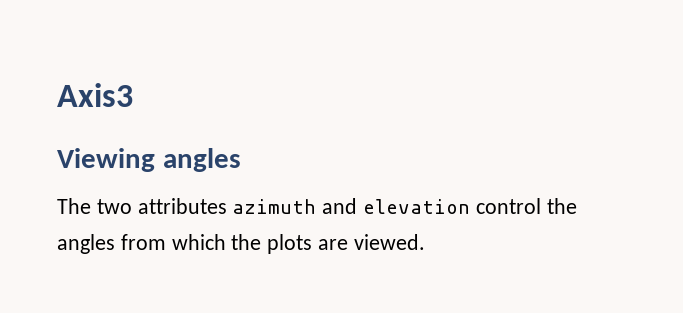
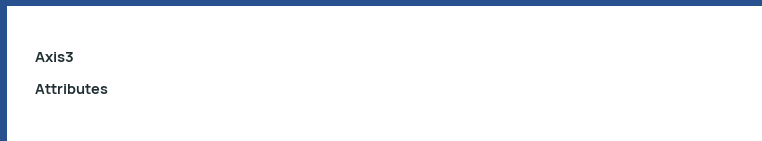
- Viewing angles
- The two attributes azimuth and elevation control the angles from which the plots are viewed.
+ Attributes

